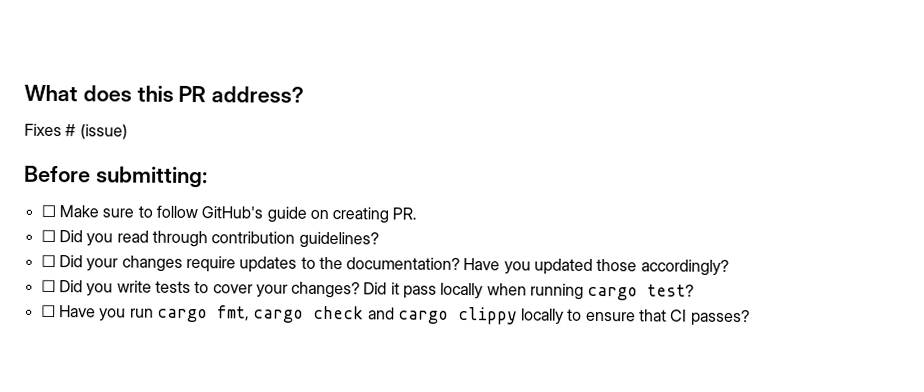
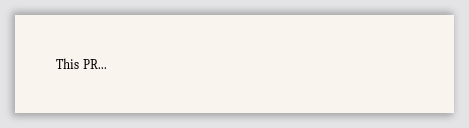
- What does this PR address?
- Fixes # (issue)
- Before submitting:
- ☐ Make sure to follow GitHub's guide on creating PR.
- ☐ Did you read through contribution guidelines?
- ☐ Did your changes require updates to the documentation? Have you updated those accordingly?
- ☐ Did you write tests to cover your changes? Did it pass locally when running cargo test?
- ☐ Have you run cargo fmt, cargo check and cargo clippy locally to ensure that CI passes?
+ This PR...

